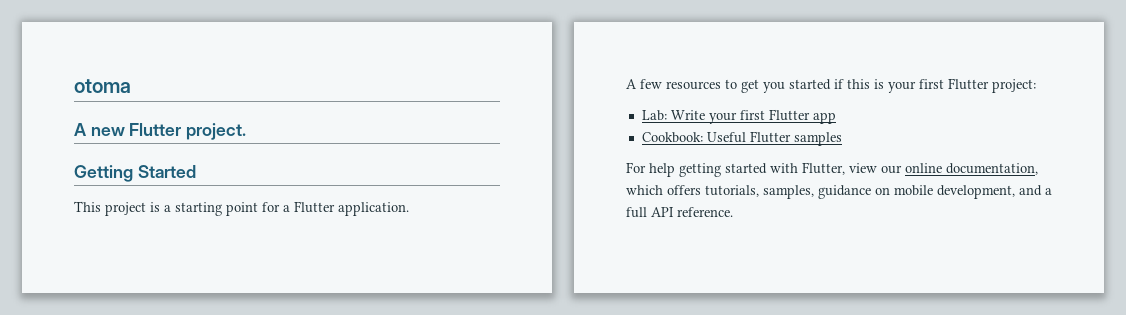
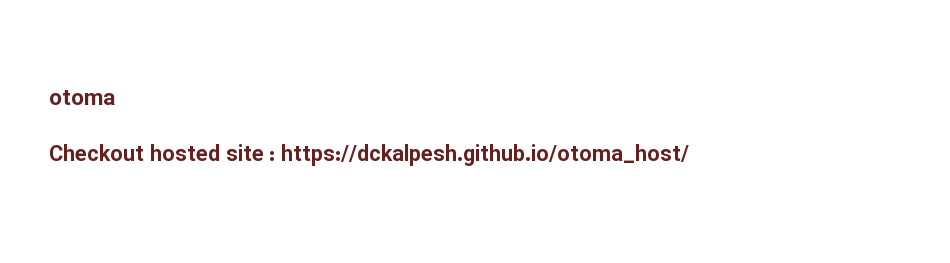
- A new Flutter project.
- Getting Started
- This project is a starting point for a Flutter application.
- A few resources to get you started if this is your first Flutter project:
- Lab: Write your first Flutter app
- Cookbook: Useful Flutter samples
- For help getting started with Flutter, view our online documentation, which offers tutorials, samples, guidance on mobile development, and a full API reference.
+ Checkout hosted site : https://dckalpesh.github.io/otoma_host/

